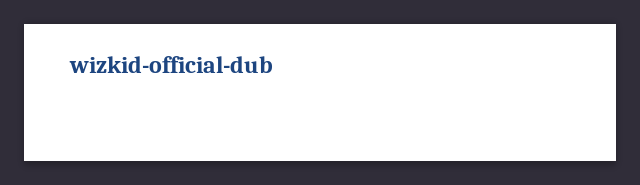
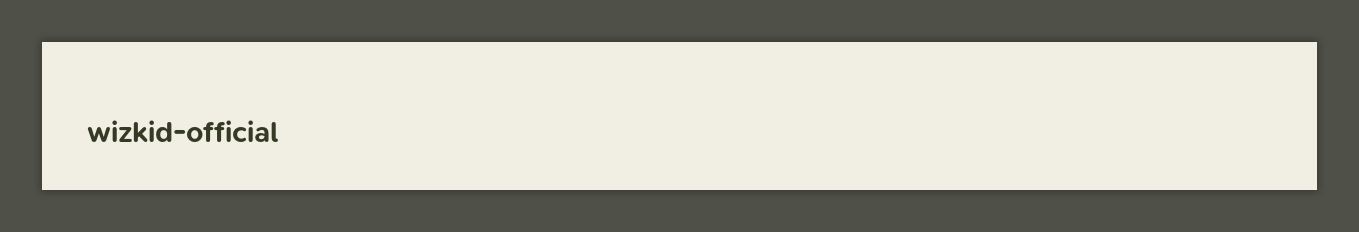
- wizkid-official-dub
+ wizkid-official

